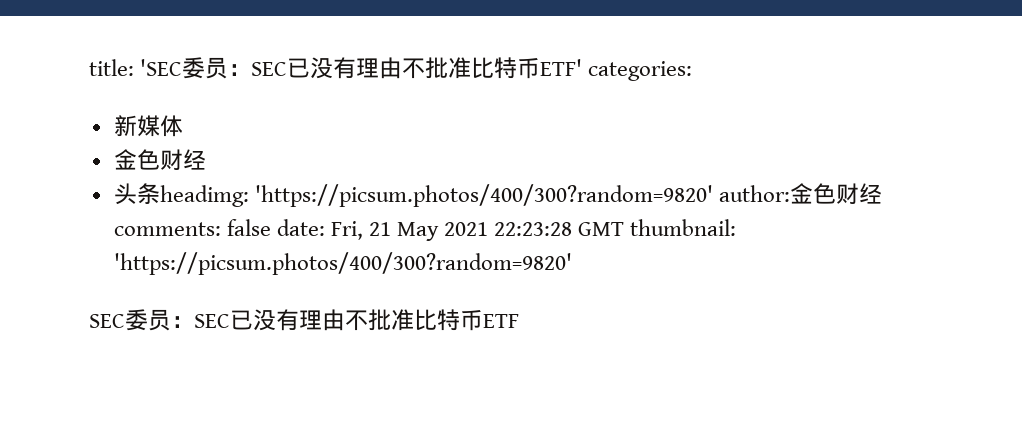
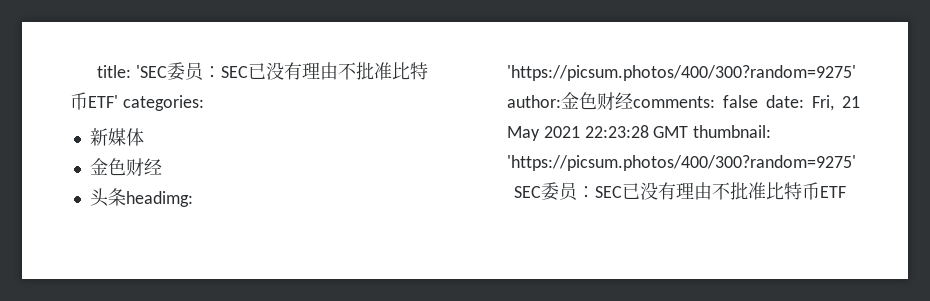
- 头条headimg: 'https://picsum.photos/400/300?random=9820' author:金色财经comments: false date: Fri, 21 May 2021 22:23:28 GMT thumbnail: 'https://picsum.photos/400/300?random=9820'
+ 头条headimg: 'https://picsum.photos/400/300?random=9275' author:金色财经comments: false date: Fri, 21 May 2021 22:23:28 GMT thumbnail: 'https://picsum.photos/400/300?random=9275'

